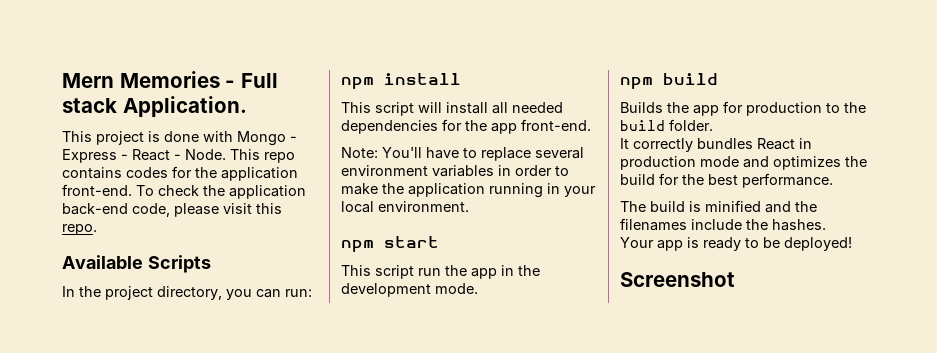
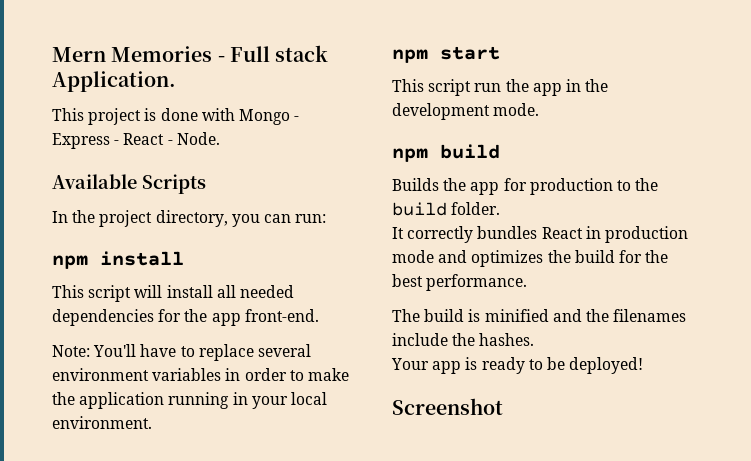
- This repo contains codes for the application front-end. To check the application back-end code, please visit this repo.

